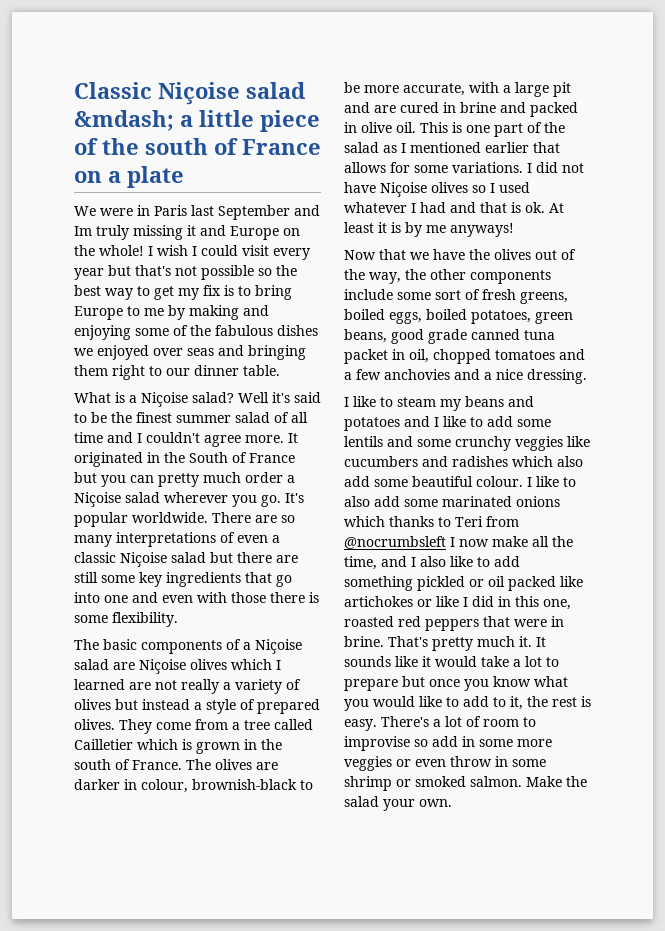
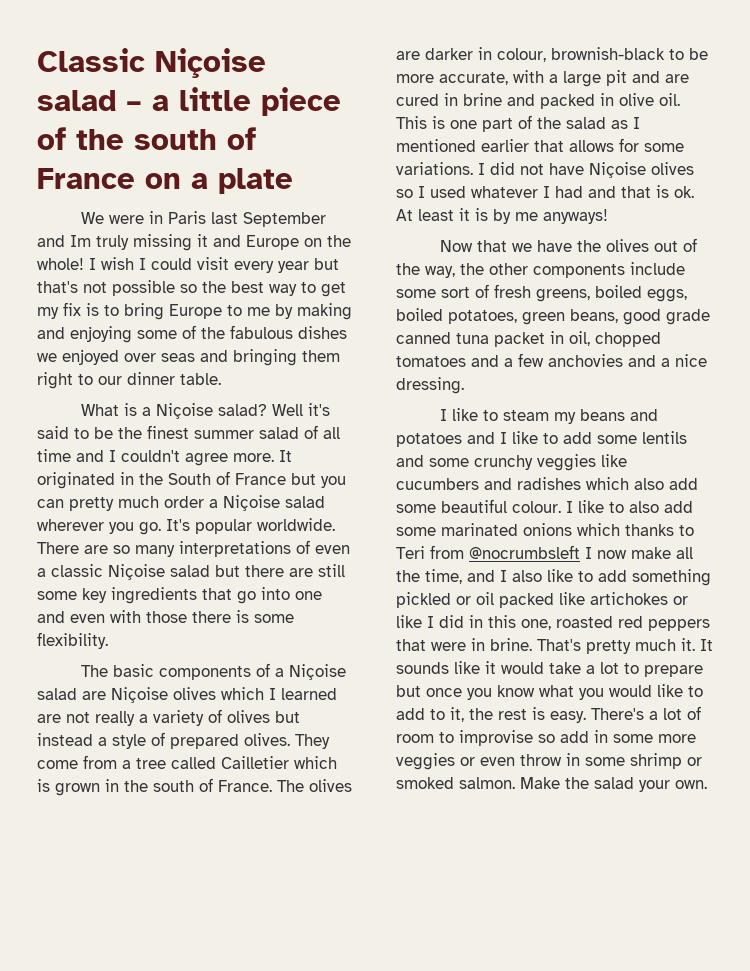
- Classic Niçoise salad &mdash; a little piece of the south of France on a plate
+ Classic Niçoise salad – a little piece of the south of France on a plate

